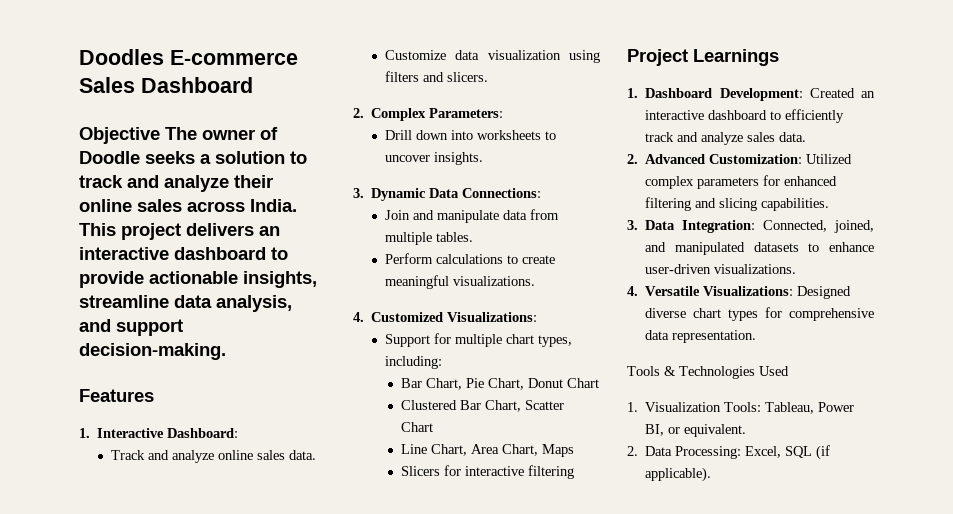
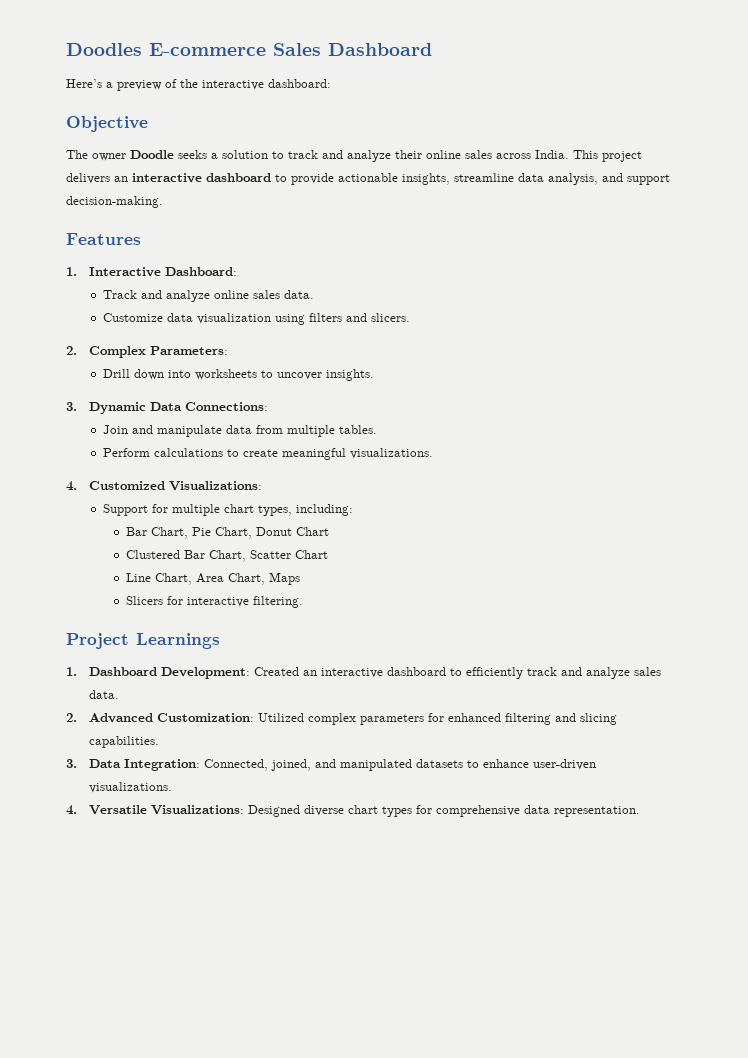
+ Here’s a preview of the interactive dashboard:
- Objective The owner of Doodle seeks a solution to track and analyze their online sales across India.
+ Objective
+ The owner Doodle seeks a solution to track and analyze their online sales across India.
- Slicers for interactive filtering
+ Slicers for interactive filtering.
- Tools & Technologies Used
- 1. Visualization Tools: Tableau, Power BI, or equivalent.
- 2. Data Processing: Excel, SQL (if applicable).

